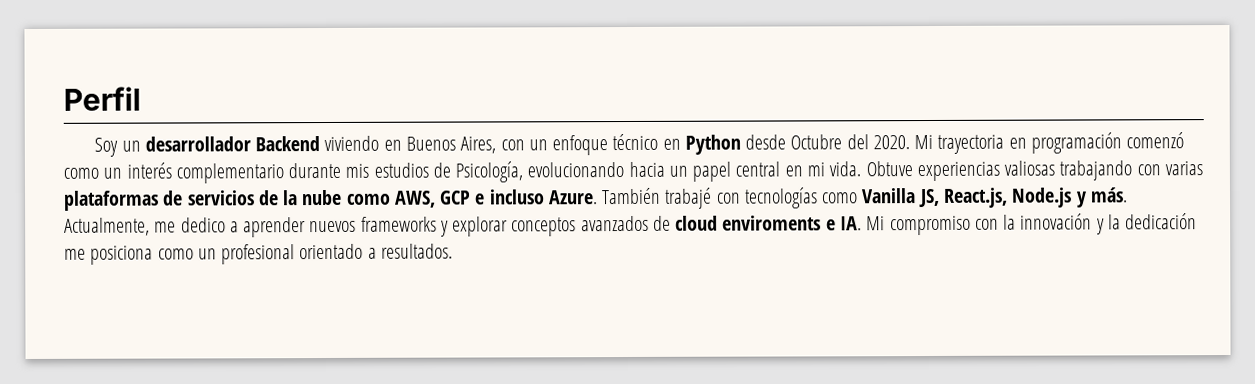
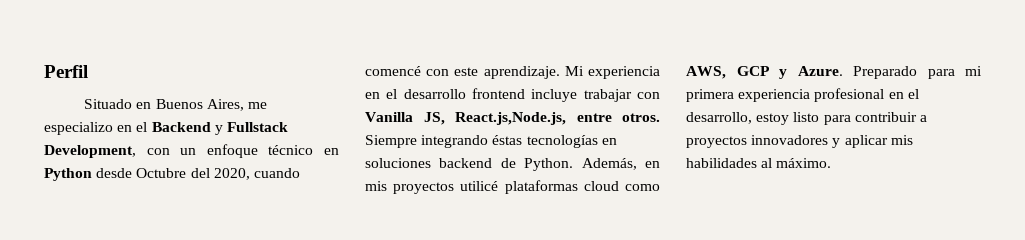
- Soy un desarrollador Backend viviendo en Buenos Aires, con un enfoque técnico en Python desde Octubre del 2020. Mi trayectoria en programación comenzó como un interés complementario durante mis estudios de Psicología, evolucionando hacia un papel central en mi vida. Obtuve experiencias valiosas trabajando con varias plataformas de servicios de la nube como AWS, GCP e incluso Azure. También trabajé con tecnologías como Vanilla JS, React.js, Node.js y más. Actualmente, me dedico a aprender nuevos frameworks y explorar conceptos avanzados de cloud enviroments e IA. Mi compromiso con la innovación y la dedicación me posiciona como un profesional orientado a resultados.
+ Situado en Buenos Aires, me especializo en el Backend y Fullstack Development, con un enfoque técnico en Python desde Octubre del 2020, cuando comencé con este aprendizaje. Mi experiencia en el desarrollo frontend incluye trabajar con Vanilla JS, React.js,Node.js, entre otros. Siempre integrando éstas tecnologías en soluciones backend de Python. Además, en mis proyectos utilicé plataformas cloud como AWS, GCP y Azure. Preparado para mi primera experiencia profesional en el desarrollo, estoy listo para contribuir a proyectos innovadores y aplicar mis habilidades al máximo.

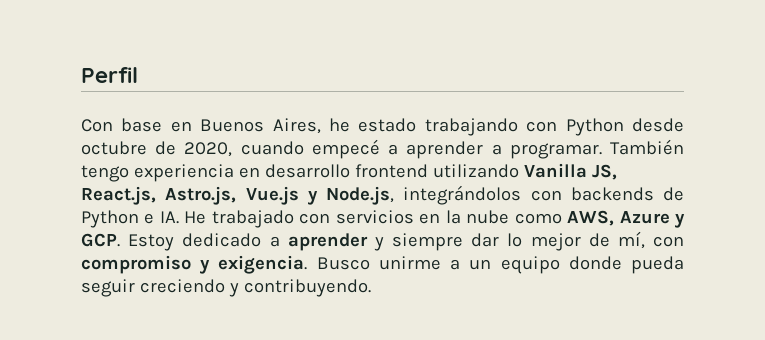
- Situado en Buenos Aires, me especializo en el Backend y Fullstack Development, con un enfoque técnico en Python desde Octubre del 2020, cuando comencé con este aprendizaje. Mi experiencia en el desarrollo frontend incluye trabajar con Vanilla JS, React.js,Node.js, entre otros. Siempre integrando éstas tecnologías en soluciones backend de Python. Además, en mis proyectos utilicé plataformas cloud como AWS, GCP y Azure. Preparado para mi primera experiencia profesional en el desarrollo, estoy listo para contribuir a proyectos innovadores y aplicar mis habilidades al máximo.
+ Con base en Buenos Aires, he estado trabajando con Python desde octubre de 2020, cuando empecé a aprender a programar. También tengo experiencia en desarrollo frontend utilizando Vanilla JS, React.js, Astro.js, Vue.js y Node.js, integrándolos con backends de Python e IA. He trabajado con servicios en la nube como AWS, Azure y GCP. Estoy dedicado a aprender y siempre dar lo mejor de mí, con compromiso y exigencia. Busco unirme a un equipo donde pueda seguir creciendo y contribuyendo.

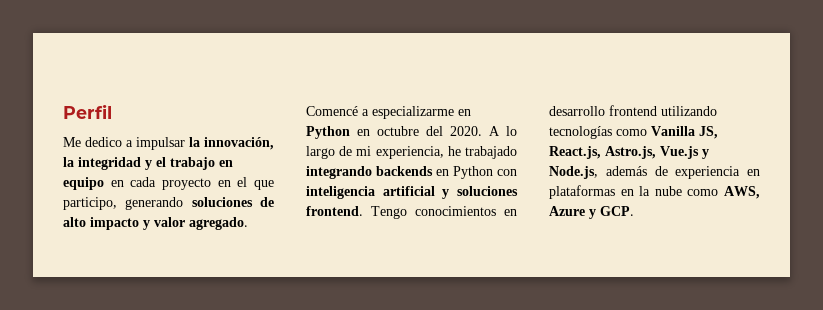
- Con base en Buenos Aires, he estado trabajando con Python desde octubre de 2020, cuando empecé a aprender a programar. También tengo experiencia en desarrollo frontend utilizando Vanilla JS, React.js, Astro.js, Vue.js y Node.js, integrándolos con backends de Python e IA. He trabajado con servicios en la nube como AWS, Azure y GCP. Estoy dedicado a aprender y siempre dar lo mejor de mí, con compromiso y exigencia. Busco unirme a un equipo donde pueda seguir creciendo y contribuyendo.
+ Me dedico a impulsar la innovación, la integridad y el trabajo en equipo en cada proyecto en el que participo, generando soluciones de alto impacto y valor agregado. Comencé a especializarme en Python en octubre del 2020. A lo largo de mi experiencia, he trabajado integrando backends en Python con inteligencia artificial y soluciones frontend. Tengo conocimientos en desarrollo frontend utilizando tecnologías como Vanilla JS, React.js, Astro.js, Vue.js y Node.js, además de experiencia en plataformas en la nube como AWS, Azure y GCP.

